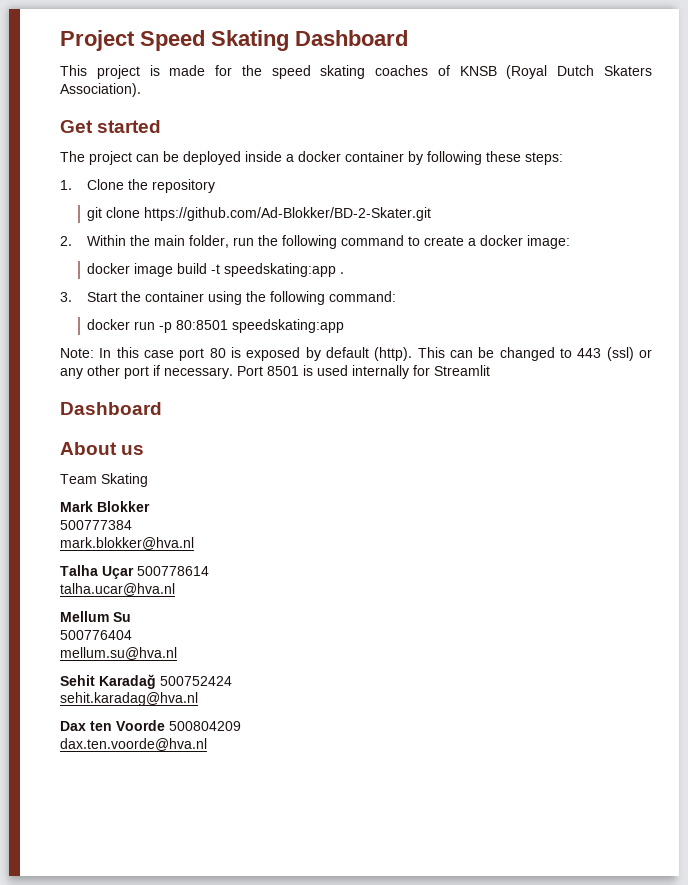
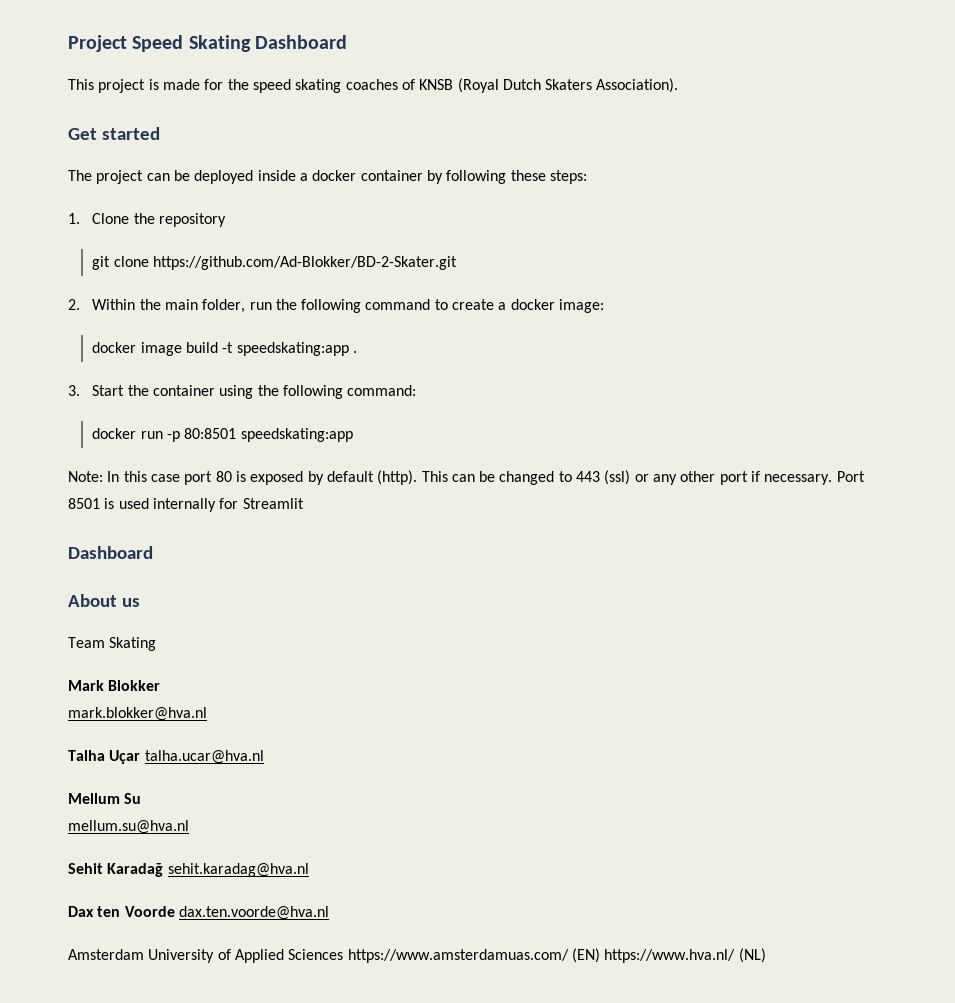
- 500777384
- Talha Uçar 500778614
- talha.ucar@hva.nl
+ Talha Uçar talha.ucar@hva.nl
- 500776404
- Sehit Karadağ 500752424
- sehit.karadag@hva.nl
+ Sehit Karadağ sehit.karadag@hva.nl
- Dax ten Voorde 500804209
- dax.ten.voorde@hva.nl
+ Dax ten Voorde dax.ten.voorde@hva.nl
+ Amsterdam University of Applied Sciences https://www.amsterdamuas.com/ (EN) https://www.hva.nl/ (NL)

